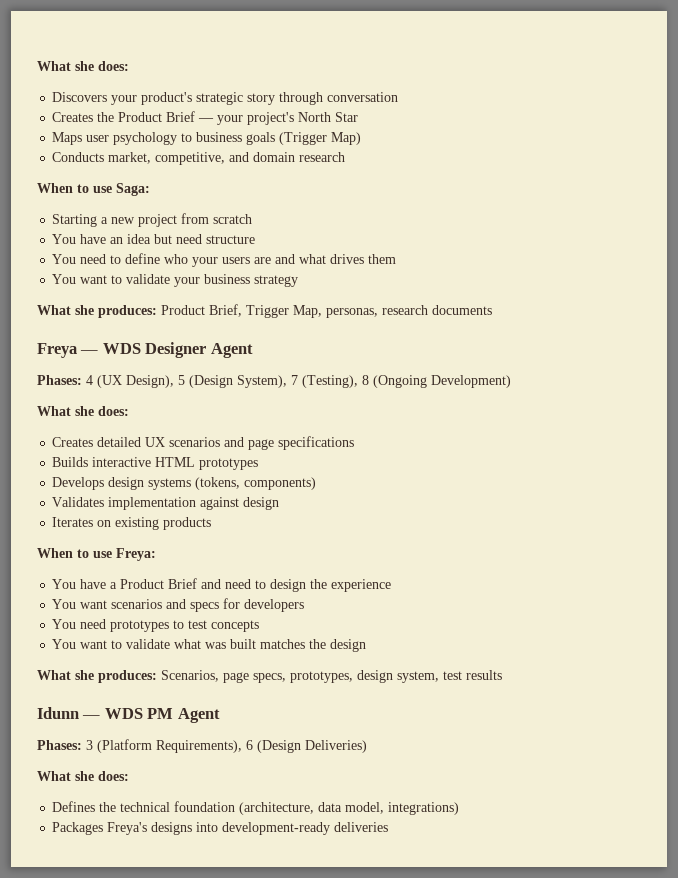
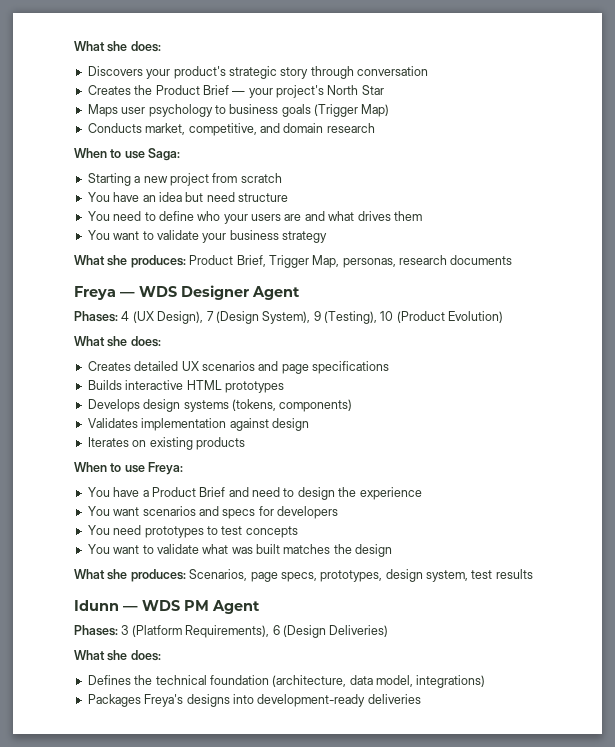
- Phases: 4 (UX Design), 5 (Design System), 7 (Testing), 8 (Ongoing Development)
+ Phases: 4 (UX Design), 7 (Design System), 9 (Testing), 10 (Product Evolution)

